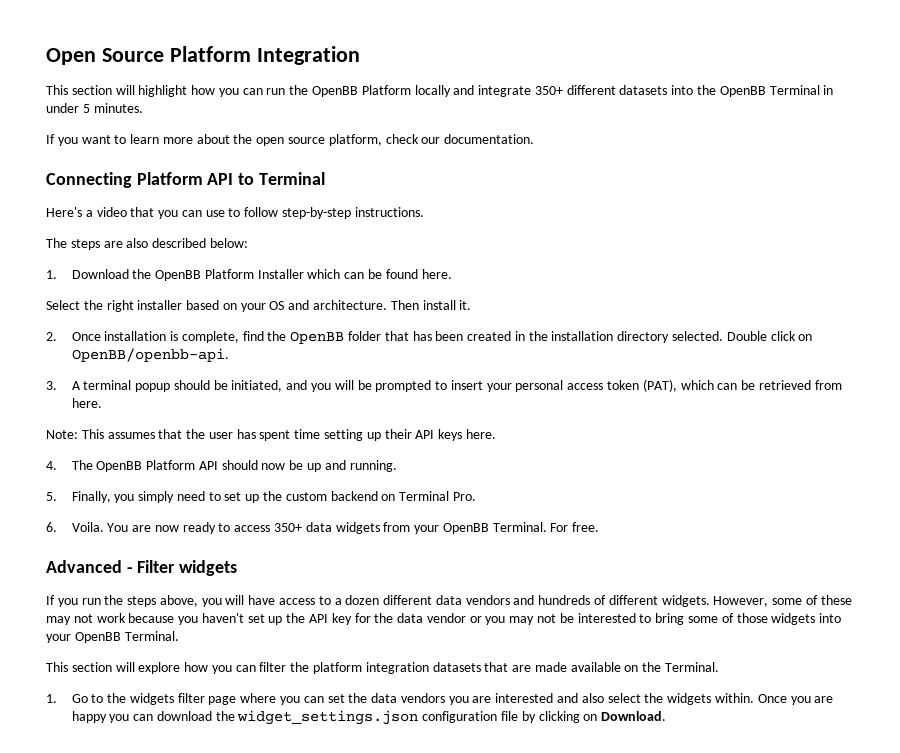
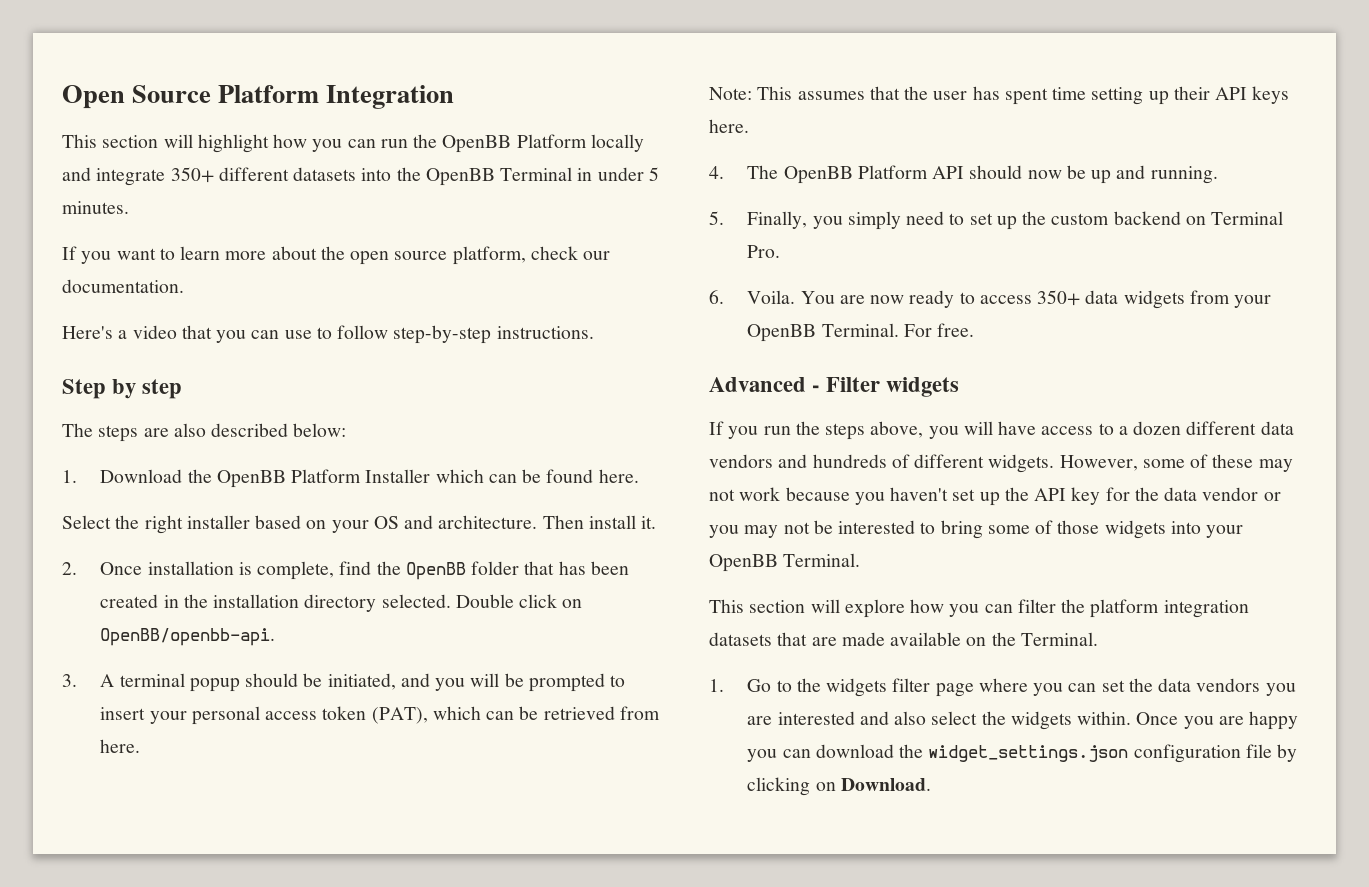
- Connecting Platform API to Terminal
+ Step by step

